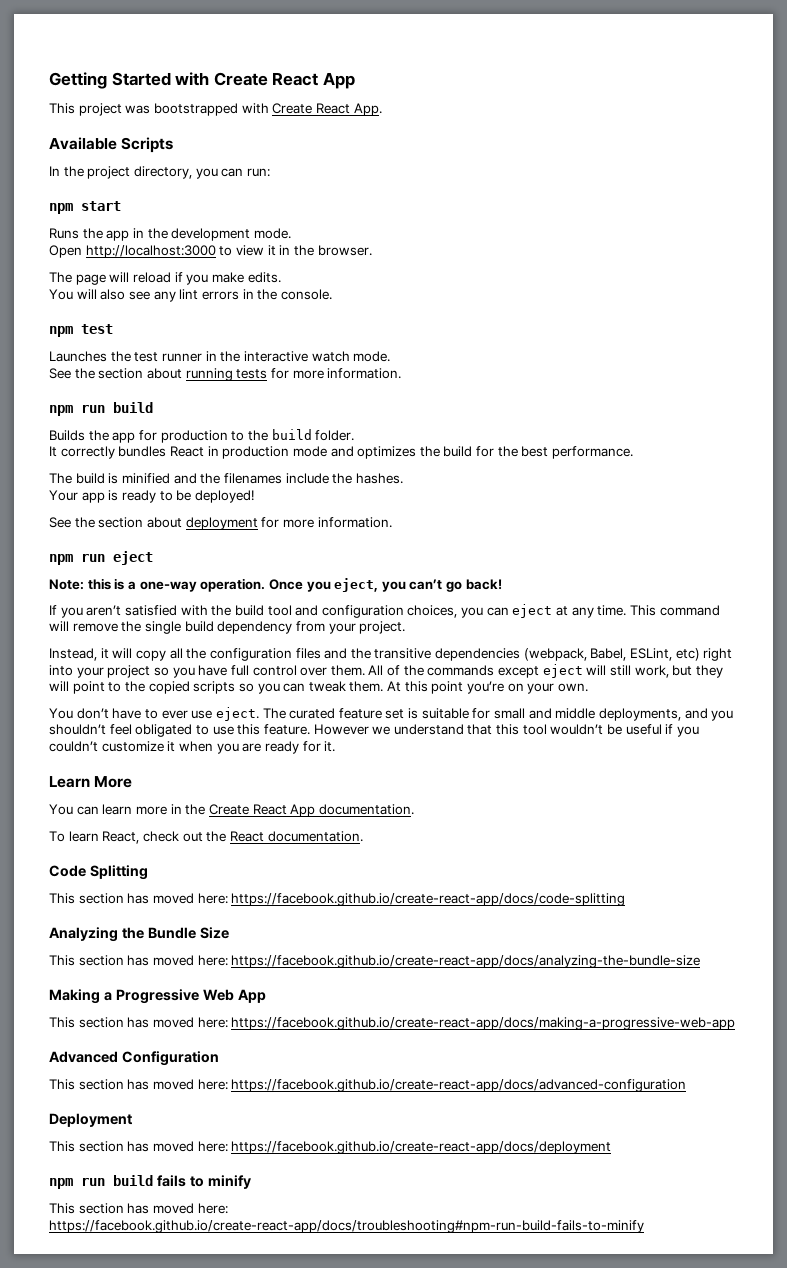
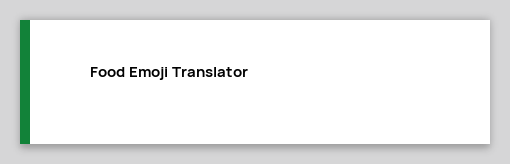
- Getting Started with Create React App
- This project was bootstrapped with Create React App.
- Available Scripts
- In the project directory, you can run:
- npm start
- Runs the app in the development mode.
- Open http://localhost:3000 to view it in the browser.
- The page will reload if you make edits.
- You will also see any lint errors in the console.
- npm test
- Launches the test runner in the interactive watch mode.
- See the section about running tests for more information.
- npm run build
- Builds the app for production to the build folder.
- It correctly bundles React in production mode and optimizes the build for the best performance.
- The build is minified and the filenames include the hashes.
- Your app is ready to be deployed!
- See the section about deployment for more information.
- npm run eject
- Note: this is a one-way operation. Once you eject, you can’t go back!
- If you aren’t satisfied with the build tool and configuration choices, you can eject at any time. This command will remove the single build dependency from your project.
- Instead, it will copy all the configuration files and the transitive dependencies (webpack, Babel, ESLint, etc) right into your project so you have full control over them. All of the commands except eject will still work, but they will point to the copied scripts so you can tweak them. At this point you’re on your own.
- You don’t have to ever use eject. The curated feature set is suitable for small and middle deployments, and you shouldn’t feel obligated to use this feature. However we understand that this tool wouldn’t be useful if you couldn’t customize it when you are ready for it.
- Learn More
- You can learn more in the Create React App documentation.
- To learn React, check out the React documentation.
- Code Splitting
- This section has moved here: https://facebook.github.io/create-react-app/docs/code-splitting
- Analyzing the Bundle Size
- This section has moved here: https://facebook.github.io/create-react-app/docs/analyzing-the-bundle-size
- Making a Progressive Web App
- This section has moved here: https://facebook.github.io/create-react-app/docs/making-a-progressive-web-app
- Advanced Configuration
- This section has moved here: https://facebook.github.io/create-react-app/docs/advanced-configuration
- Deployment
- This section has moved here: https://facebook.github.io/create-react-app/docs/deployment
- npm run build fails to minify
- This section has moved here: https://facebook.github.io/create-react-app/docs/troubleshooting#npm-run-build-fails-to-minify
+ Food Emoji Translator

